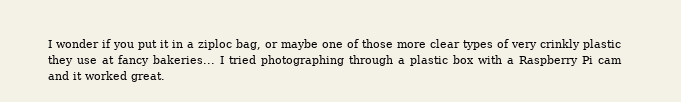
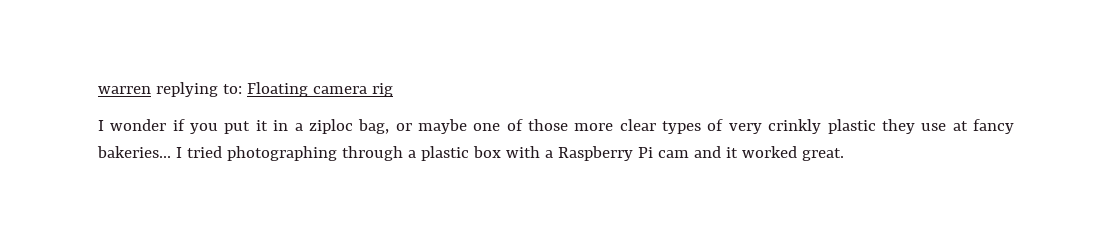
+ warren replying to: Floating camera rig

